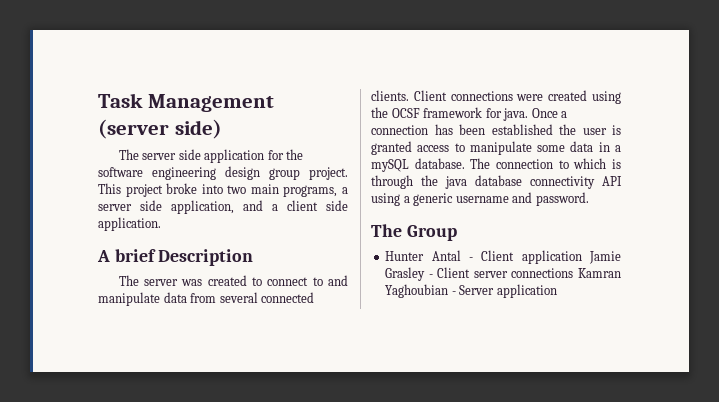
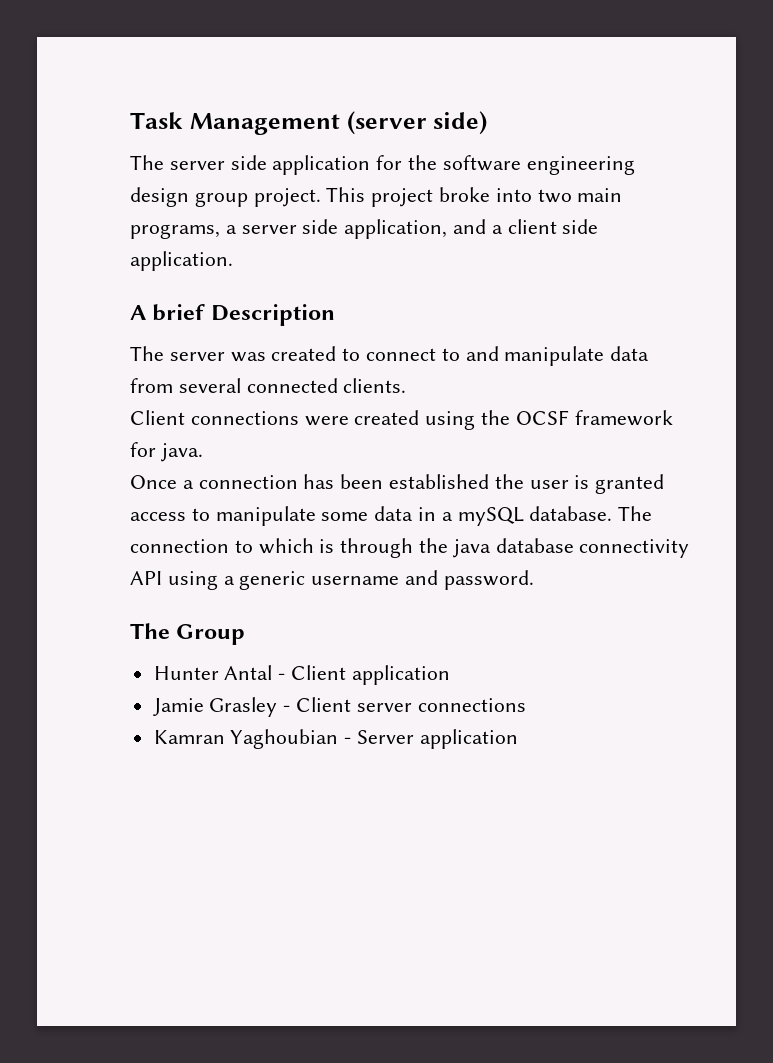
- The server was created to connect to and manipulate data from several connected clients. Client connections were created using the OCSF framework for java. Once a connection has been established the user is granted access to manipulate some data in a mySQL database.
+ The server was created to connect to and manipulate data from several connected clients.
+ Client connections were created using the OCSF framework for java.
+ Once a connection has been established the user is granted access to manipulate some data in a mySQL database.
- Hunter Antal - Client application Jamie Grasley - Client server connections Kamran Yaghoubian - Server application
+ Hunter Antal - Client application
+ Jamie Grasley - Client server connections
+ Kamran Yaghoubian - Server application

